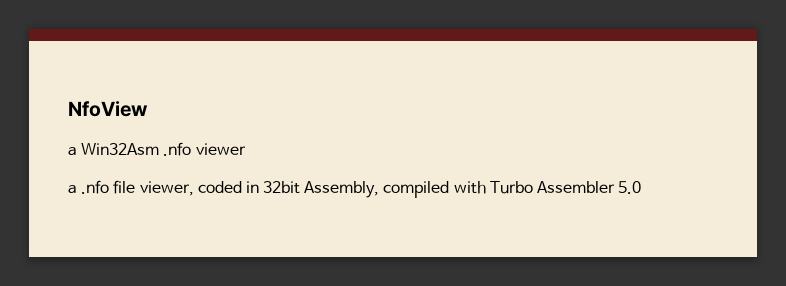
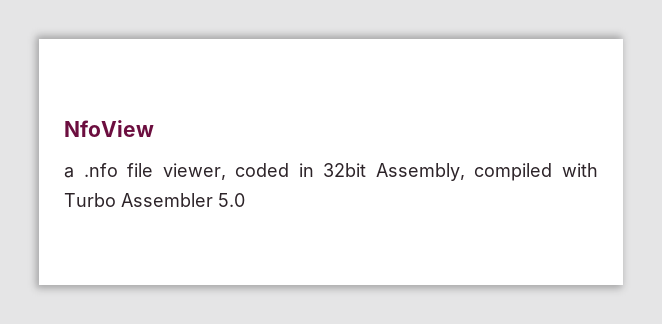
- a Win32Asm .nfo viewer

